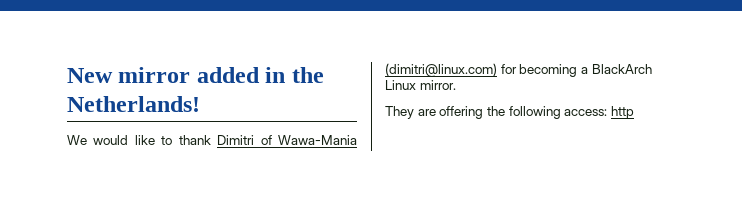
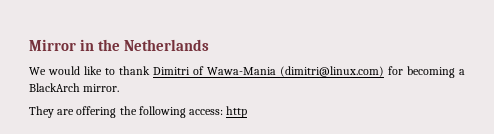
- New mirror added in the Netherlands!
+ Mirror in the Netherlands
- We would like to thank Dimitri of Wawa-Mania (dimitri@linux.com) for becoming a BlackArch Linux mirror.
+ We would like to thank Dimitri of Wawa-Mania (dimitri@linux.com) for becoming a BlackArch mirror.

